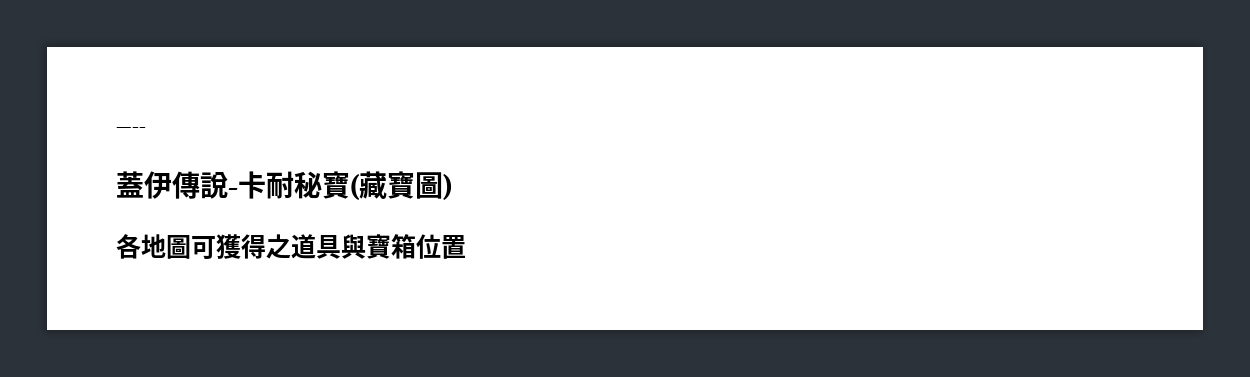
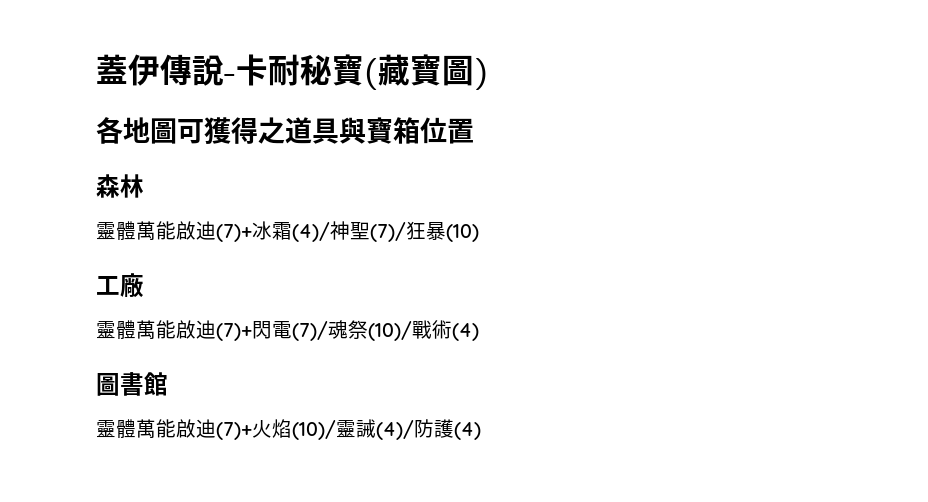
- —--
+ 森林
+ 靈體萬能啟迪(7)+冰霜(4)/神聖(7)/狂暴(10)
+ 工廠
+ 靈體萬能啟迪(7)+閃電(7)/魂祭(10)/戰術(4)
+ 圖書館
+ 靈體萬能啟迪(7)+火焰(10)/靈誡(4)/防護(4)

